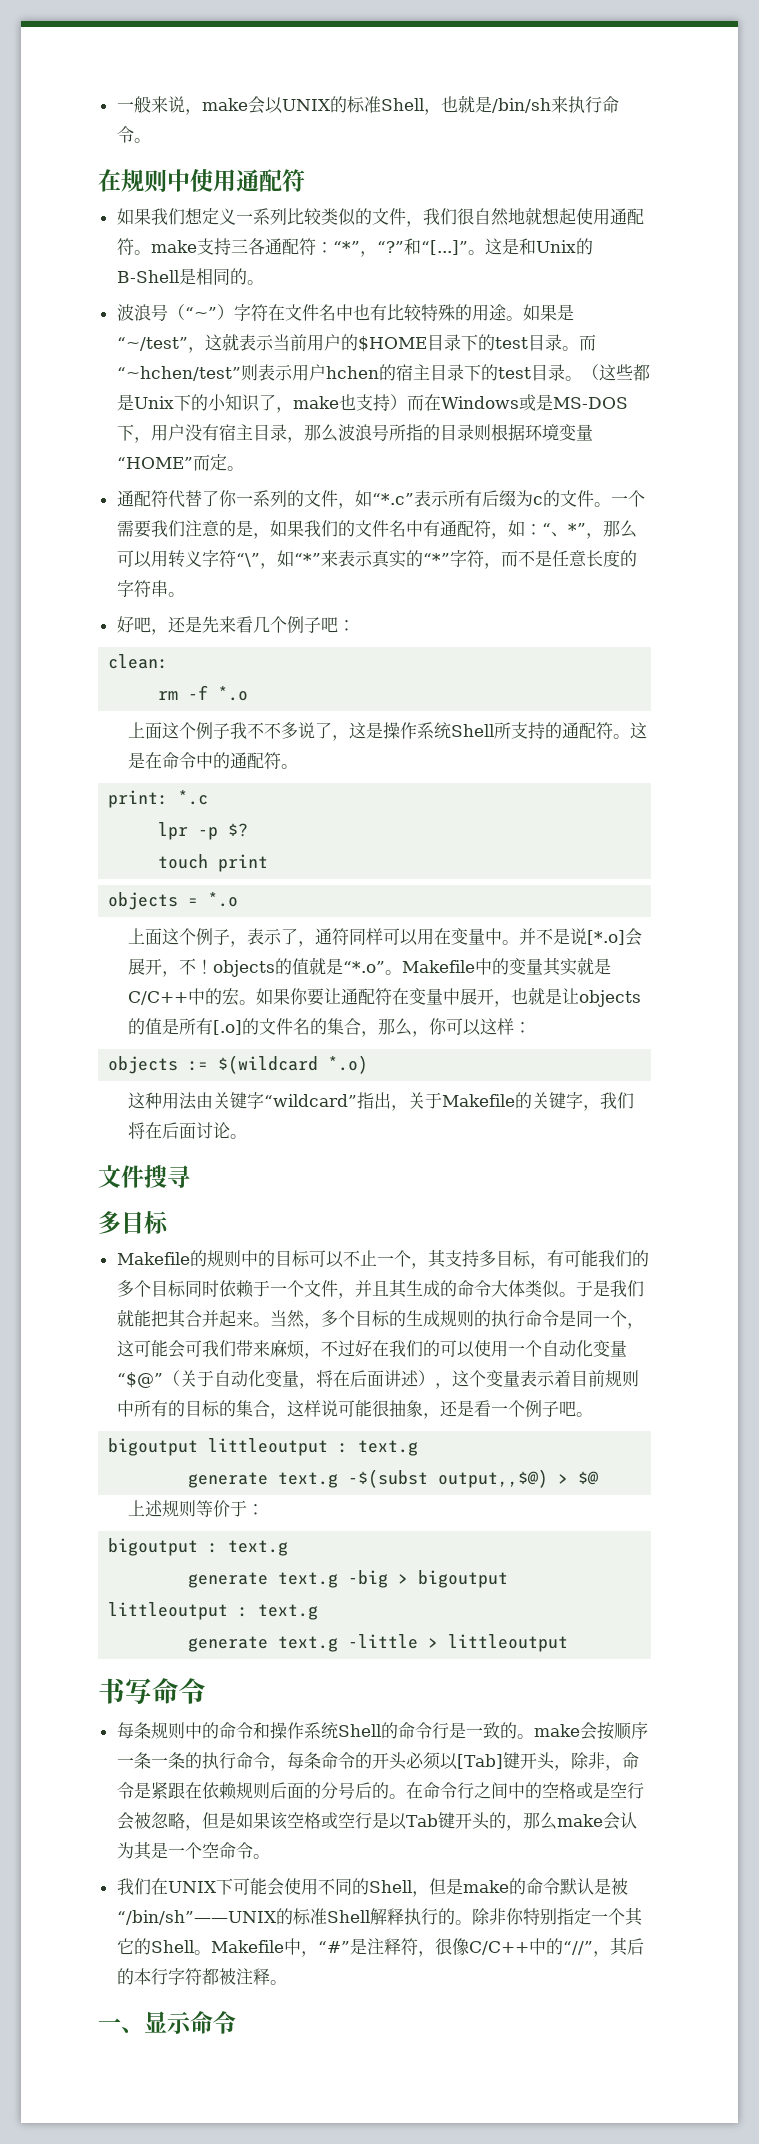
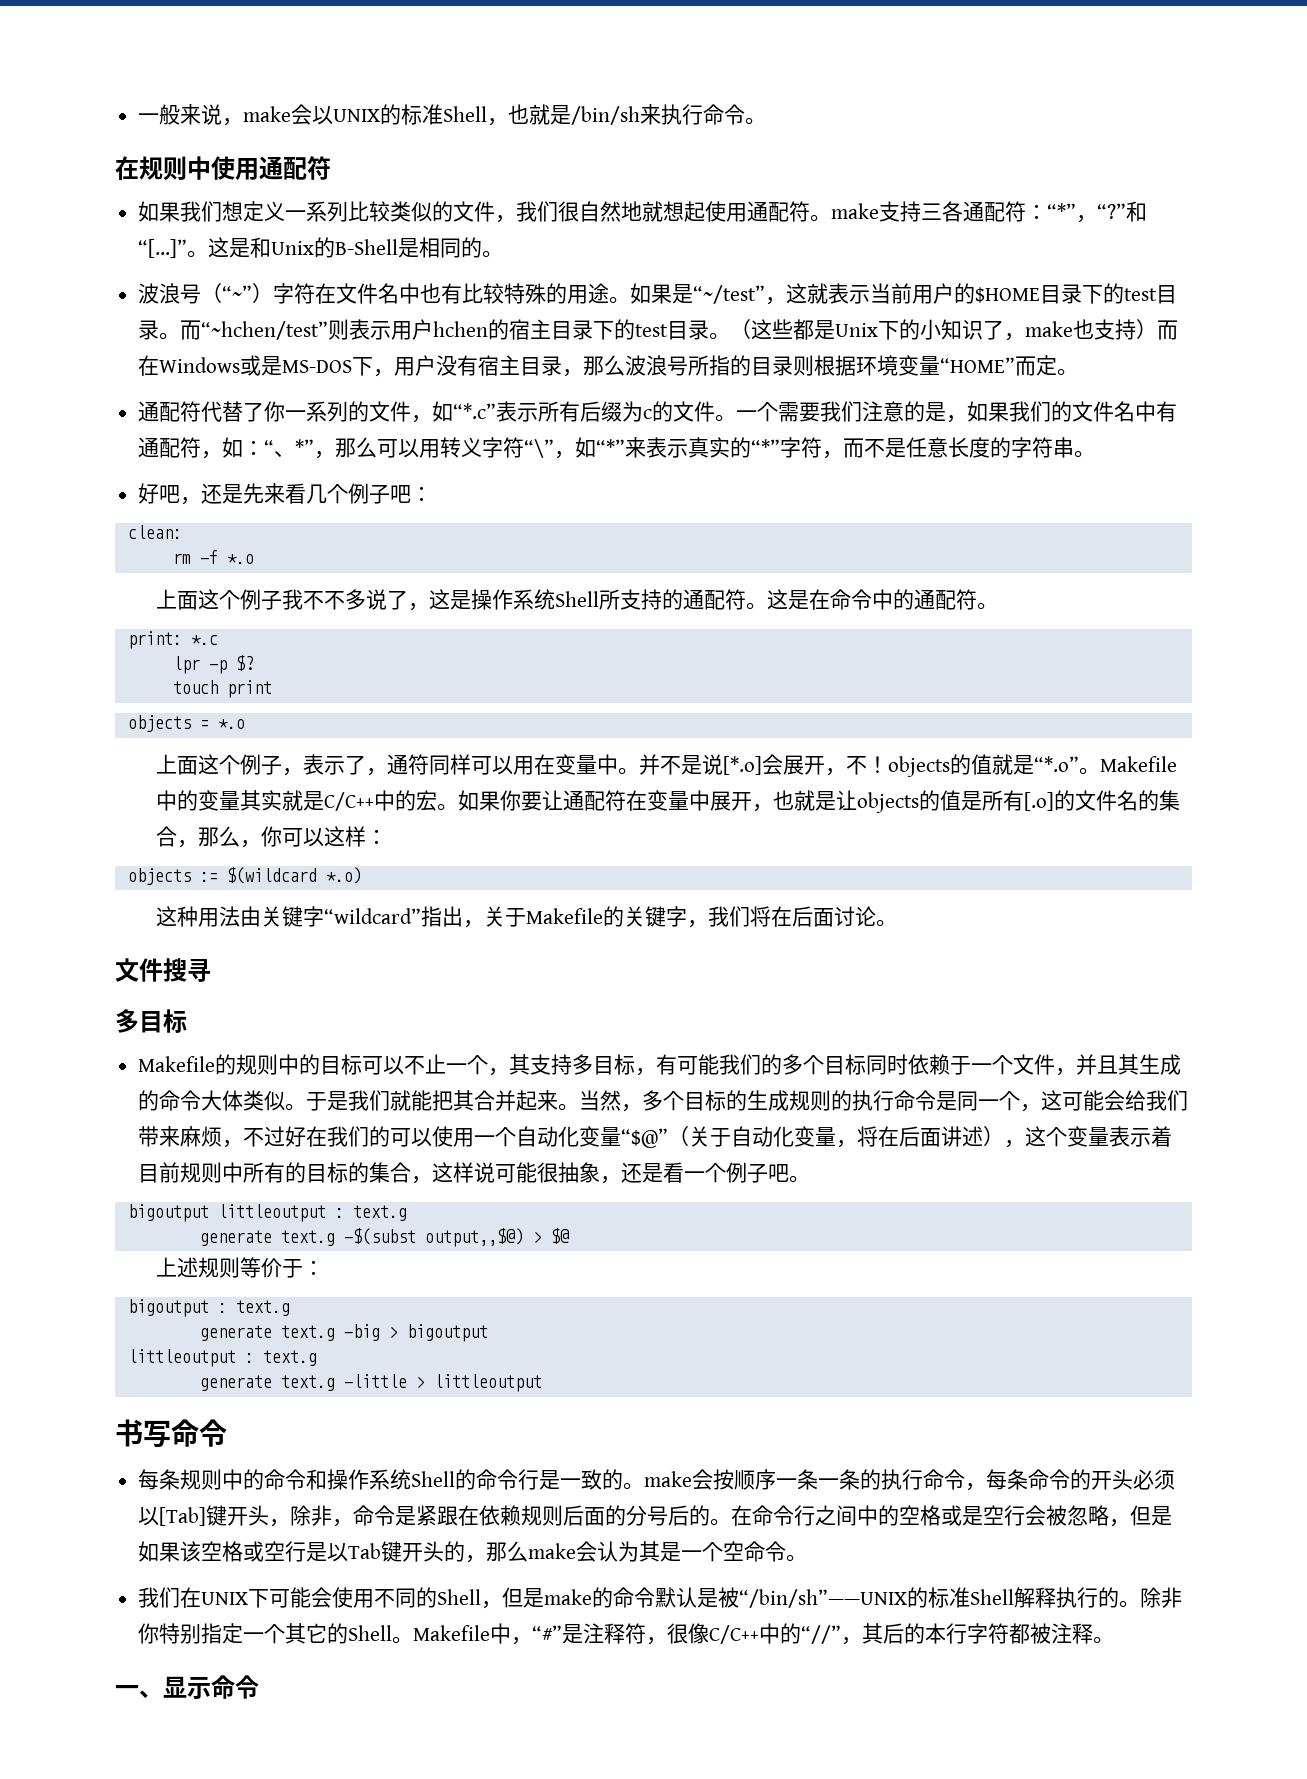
- 当然，多个目标的生成规则的执行命令是同一个，这可能会可我们带来麻烦，不过好在我们的可以使用一个自动化变量“$@”（关于自动化变量，将在后面讲述），这个变量表示着目前规则中所有的目标的集合，这样说可能很抽象，还是看一个例子吧。
+ 当然，多个目标的生成规则的执行命令是同一个，这可能会给我们带来麻烦，不过好在我们的可以使用一个自动化变量“$@”（关于自动化变量，将在后面讲述），这个变量表示着目前规则中所有的目标的集合，这样说可能很抽象，还是看一个例子吧。

